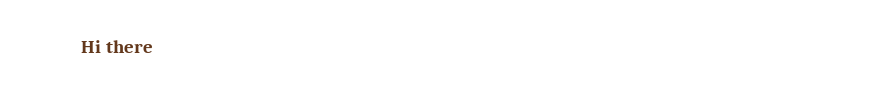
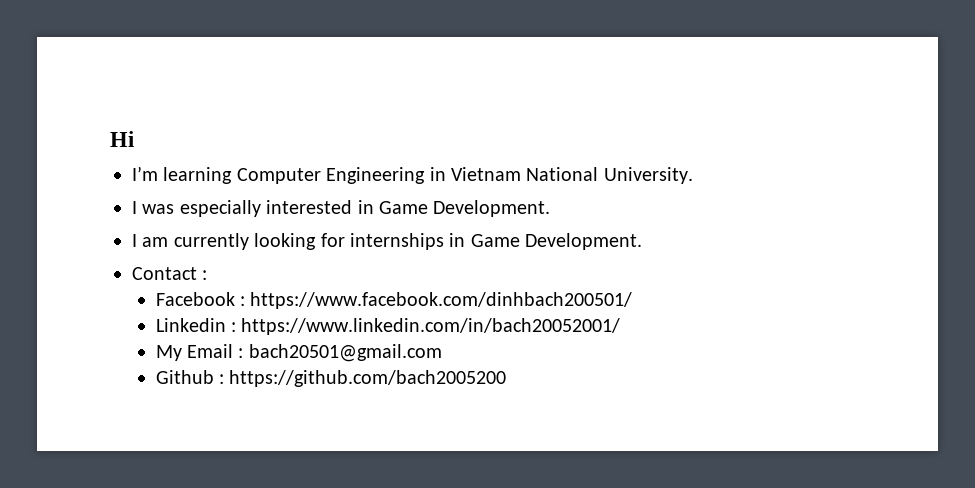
- Hi there
+ Hi
+ I’m learning Computer Engineering in Vietnam National University.
+ I was especially interested in Game Development.
+ I am currently looking for internships in Game Development.
+ Contact :
+ Facebook : https://www.facebook.com/dinhbach200501/
+ Linkedin : https://www.linkedin.com/in/bach20052001/
+ My Email : bach20501@gmail.com
+ Github : https://github.com/bach2005200

